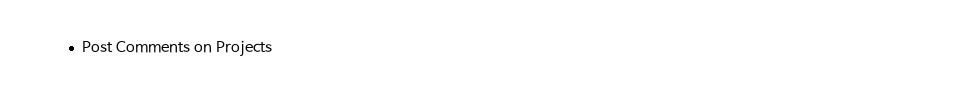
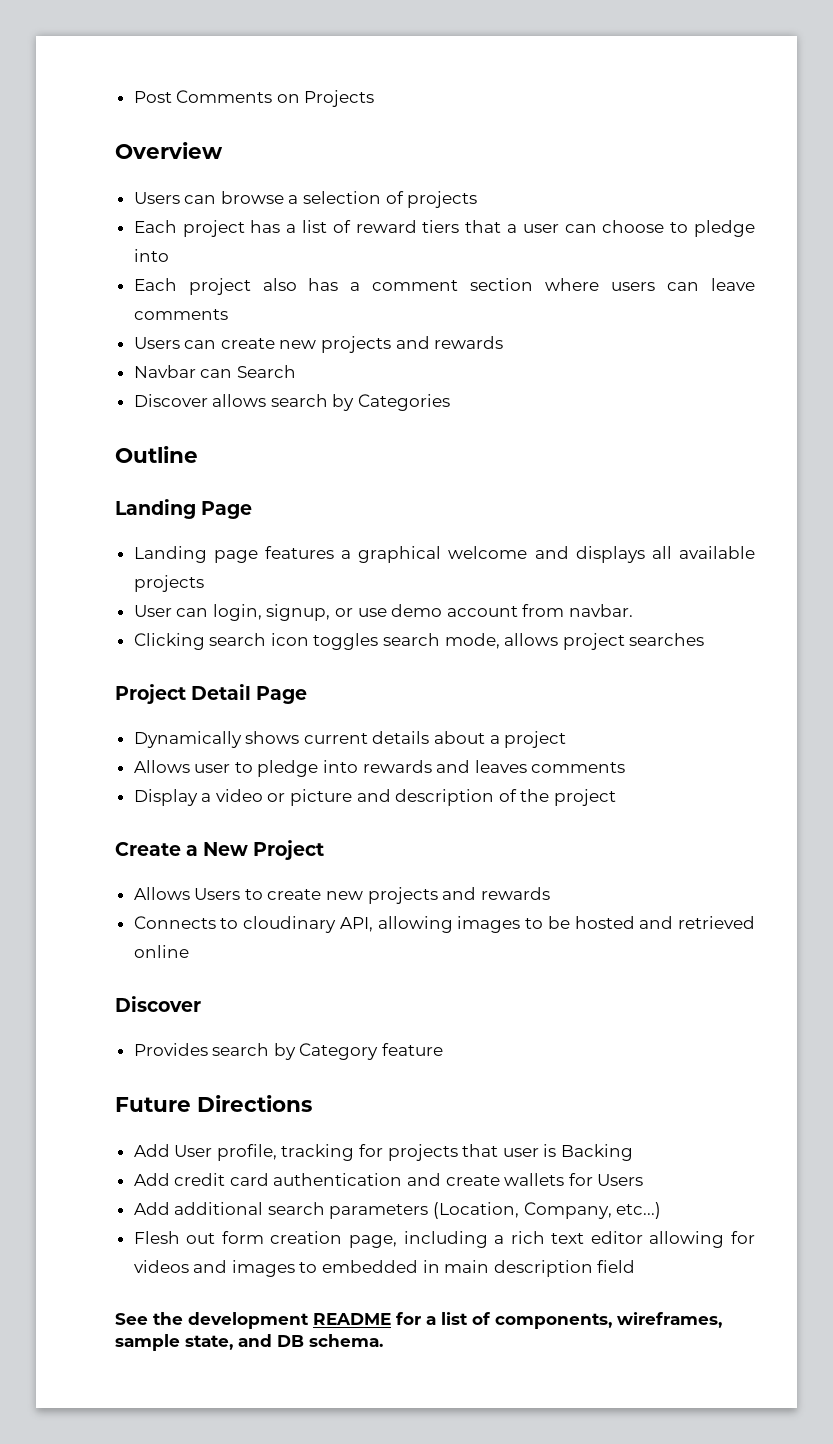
+ Overview
+ Users can browse a selection of projects
+ Each project has a list of reward tiers that a user can choose to pledge into
+ Each project also has a comment section where users can leave comments
+ Users can create new projects and rewards
+ Navbar can Search
+ Discover allows search by Categories
+ Outline
+ Landing Page
+ Landing page features a graphical welcome and displays all available projects
+ User can login, signup, or use demo account from navbar.
+ Clicking search icon toggles search mode, allows project searches
+ Project Detail Page
+ Dynamically shows current details about a project
+ Allows user to pledge into rewards and leaves comments
+ Display a video or picture and description of the project
+ Create a New Project
+ Allows Users to create new projects and rewards
+ Connects to cloudinary API, allowing images to be hosted and retrieved online
+ Discover
+ Provides search by Category feature
+ Future Directions
+ Add User profile, tracking for projects that user is Backing
+ Add credit card authentication and create wallets for Users
+ Add additional search parameters (Location, Company, etc...)
+ Flesh out form creation page, including a rich text editor allowing for videos and images to embedded in main description field
+ See the development README for a list of components, wireframes, sample state, and DB schema.

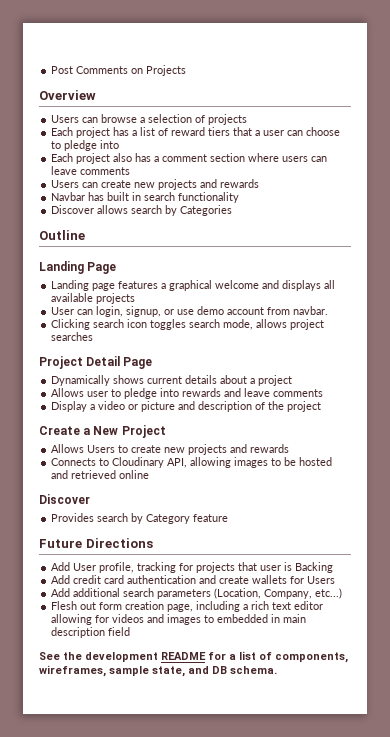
- Navbar can Search
+ Navbar has built in search functionality
- Allows user to pledge into rewards and leaves comments
+ Allows user to pledge into rewards and leave comments
- Connects to cloudinary API, allowing images to be hosted and retrieved online
+ Connects to Cloudinary API, allowing images to be hosted and retrieved online

